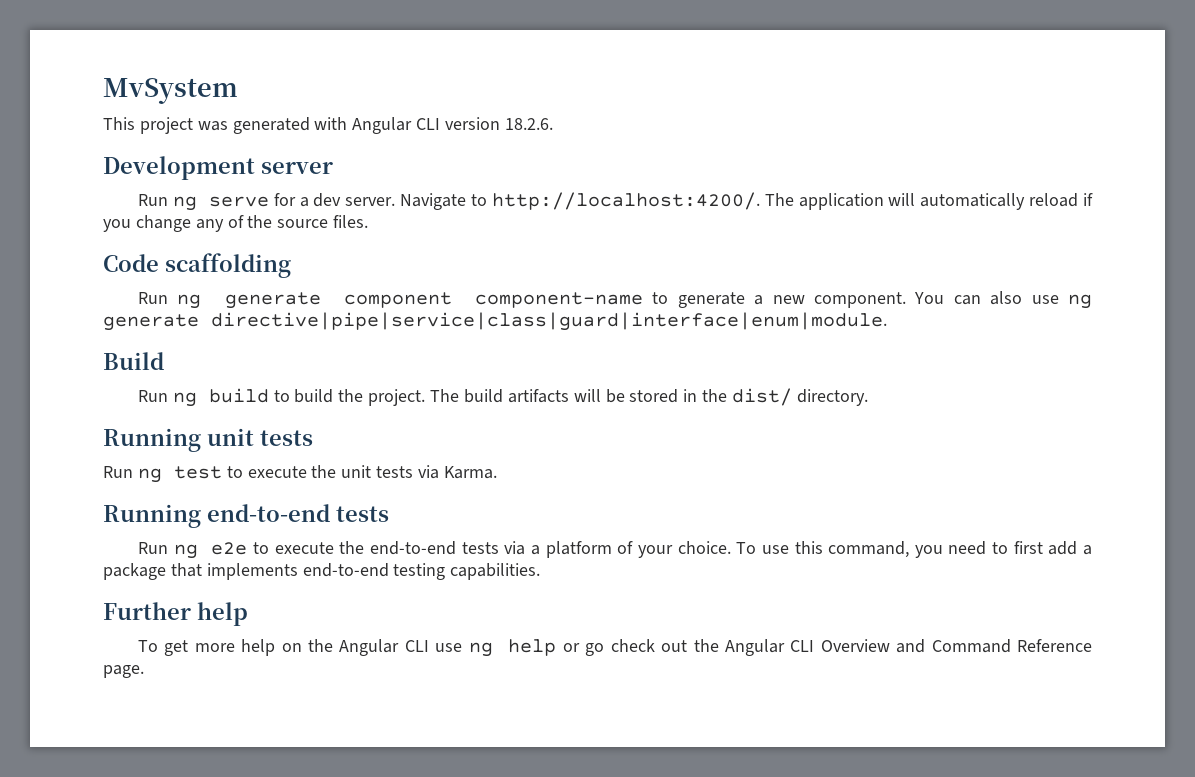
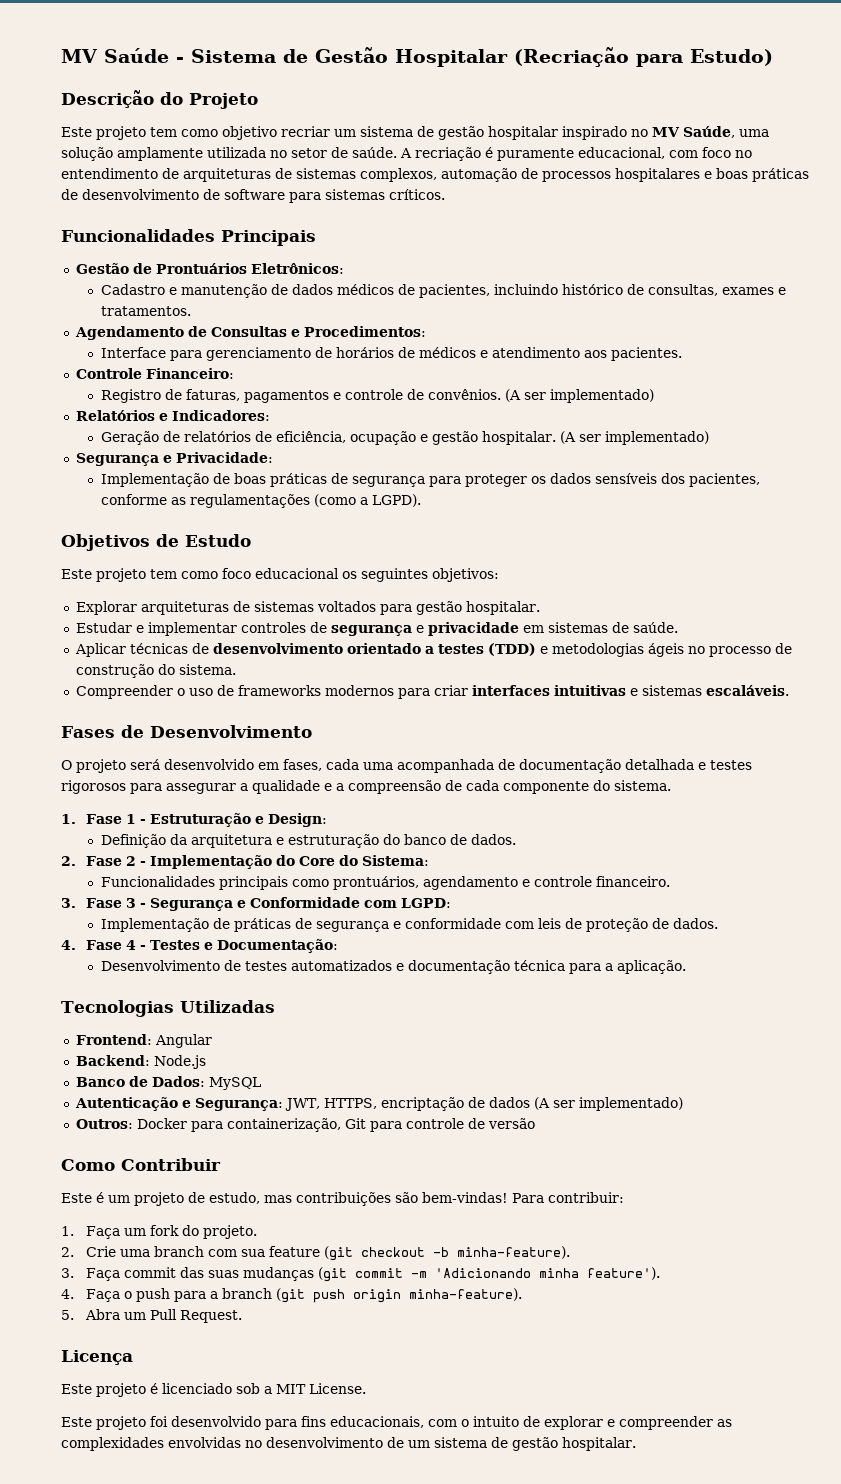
- MvSystem
- This project was generated with Angular CLI version 18.2.6.
- Development server
- Run ng serve for a dev server. Navigate to http://localhost:4200/. The application will automatically reload if you change any of the source files.
- Code scaffolding
- Run ng generate component component-name to generate a new component. You can also use ng generate directive|pipe|service|class|guard|interface|enum|module.
- Build
- Run ng build to build the project. The build artifacts will be stored in the dist/ directory.
- Running unit tests
- Run ng test to execute the unit tests via Karma.
- Running end-to-end tests
- Run ng e2e to execute the end-to-end tests via a platform of your choice. To use this command, you need to first add a package that implements end-to-end testing capabilities.
- Further help
- To get more help on the Angular CLI use ng help or go check out the Angular CLI Overview and Command Reference page.
+ MV Saúde - Sistema de Gestão Hospitalar (Recriação para Estudo)
+ Descrição do Projeto
+ Este projeto tem como objetivo recriar um sistema de gestão hospitalar inspirado no MV Saúde, uma solução amplamente utilizada no setor de saúde. A recriação é puramente educacional, com foco no entendimento de arquiteturas de sistemas complexos, automação de processos hospitalares e boas práticas de desenvolvimento de software para sistemas críticos.
+ Funcionalidades Principais
+ Gestão de Prontuários Eletrônicos:
+ Cadastro e manutenção de dados médicos de pacientes, incluindo histórico de consultas, exames e tratamentos.
+ Agendamento de Consultas e Procedimentos:
+ Interface para gerenciamento de horários de médicos e atendimento aos pacientes.
+ Controle Financeiro:
+ Registro de faturas, pagamentos e controle de convênios. (A ser implementado)
+ Relatórios e Indicadores:
+ Geração de relatórios de eficiência, ocupação e gestão hospitalar. (A ser implementado)
+ Segurança e Privacidade:
+ Implementação de boas práticas de segurança para proteger os dados sensíveis dos pacientes, conforme as regulamentações (como a LGPD).
+ Objetivos de Estudo
+ Este projeto tem como foco educacional os seguintes objetivos:
+ Explorar arquiteturas de sistemas voltados para gestão hospitalar.
+ Estudar e implementar controles de segurança e privacidade em sistemas de saúde.
+ Aplicar técnicas de desenvolvimento orientado a testes (TDD) e metodologias ágeis no processo de construção do sistema.
+ Compreender o uso de frameworks modernos para criar interfaces intuitivas e sistemas escaláveis.
+ Fases de Desenvolvimento
+ O projeto será desenvolvido em fases, cada uma acompanhada de documentação detalhada e testes rigorosos para assegurar a qualidade e a compreensão de cada componente do sistema.
+ 1. Fase 1 - Estruturação e Design:
+ Definição da arquitetura e estruturação do banco de dados.
+ 2. Fase 2 - Implementação do Core do Sistema:
+ Funcionalidades principais como prontuários, agendamento e controle financeiro.
+ 3. Fase 3 - Segurança e Conformidade com LGPD:
+ Implementação de práticas de segurança e conformidade com leis de proteção de dados.
+ 4. Fase 4 - Testes e Documentação:
+ Desenvolvimento de testes automatizados e documentação técnica para a aplicação.
+ Tecnologias Utilizadas
+ Frontend: Angular
+ Backend: Node.js
+ Banco de Dados: MySQL
+ Autenticação e Segurança: JWT, HTTPS, encriptação de dados (A ser implementado)
+ Outros: Docker para containerização, Git para controle de versão
+ Como Contribuir
+ Este é um projeto de estudo, mas contribuições são bem-vindas! Para contribuir:
+ 1. Faça um fork do projeto.
+ 2. Crie uma branch com sua feature (git checkout -b minha-feature).
+ 3. Faça commit das suas mudanças (git commit -m 'Adicionando minha feature').
+ 4. Faça o push para a branch (git push origin minha-feature).
+ 5. Abra um Pull Request.
+ Licença
+ Este projeto é licenciado sob a MIT License.
+ Este projeto foi desenvolvido para fins educacionais, com o intuito de explorar e compreender as complexidades envolvidas no desenvolvimento de um sistema de gestão hospitalar.

